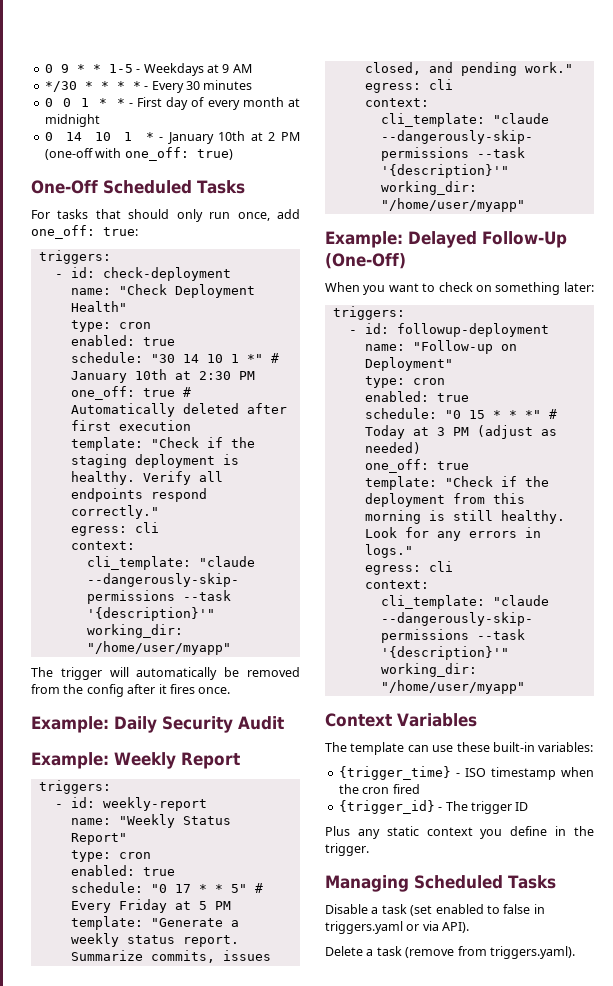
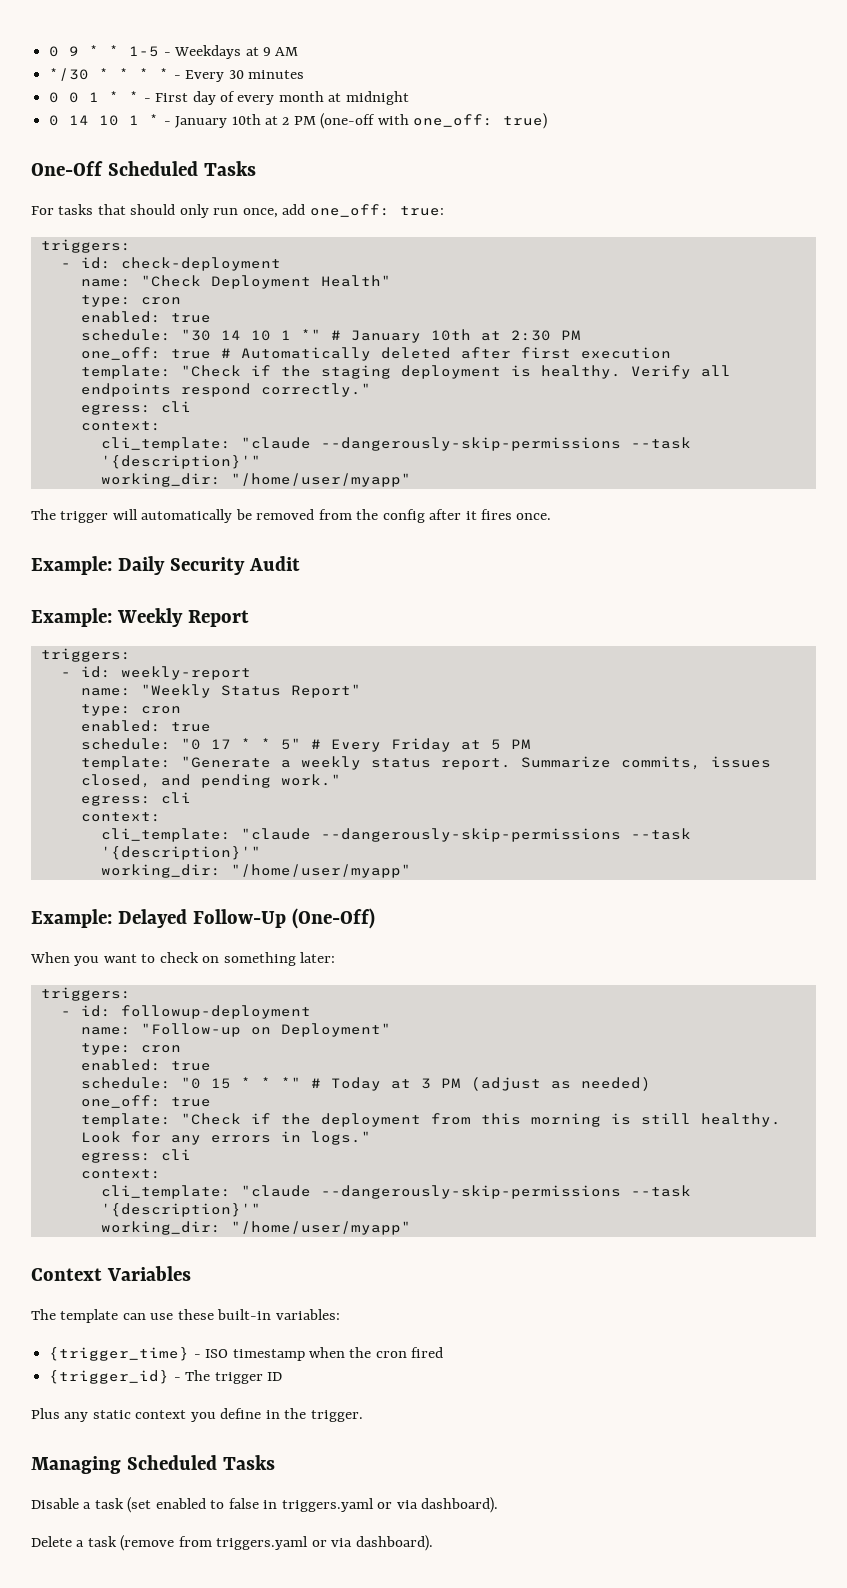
- Disable a task (set enabled to false in triggers.yaml or via API).
+ Disable a task (set enabled to false in triggers.yaml or via dashboard).
- Delete a task (remove from triggers.yaml).
+ Delete a task (remove from triggers.yaml or via dashboard).

